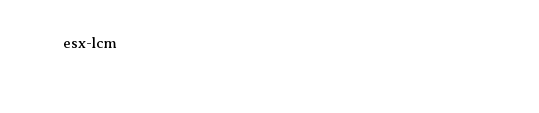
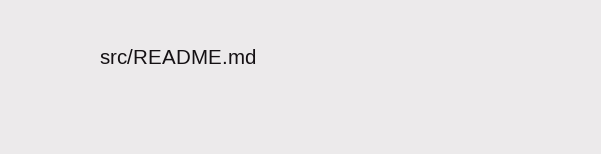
- esx-lcm
+ src/README.md

